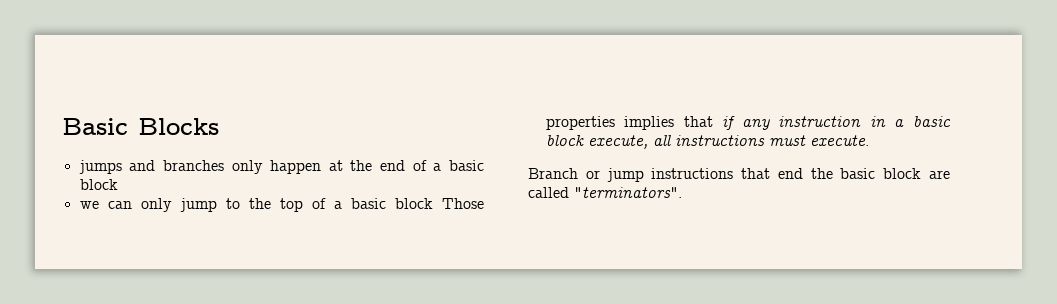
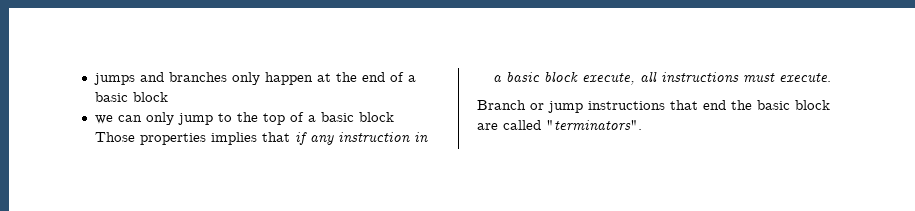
- Basic Blocks

